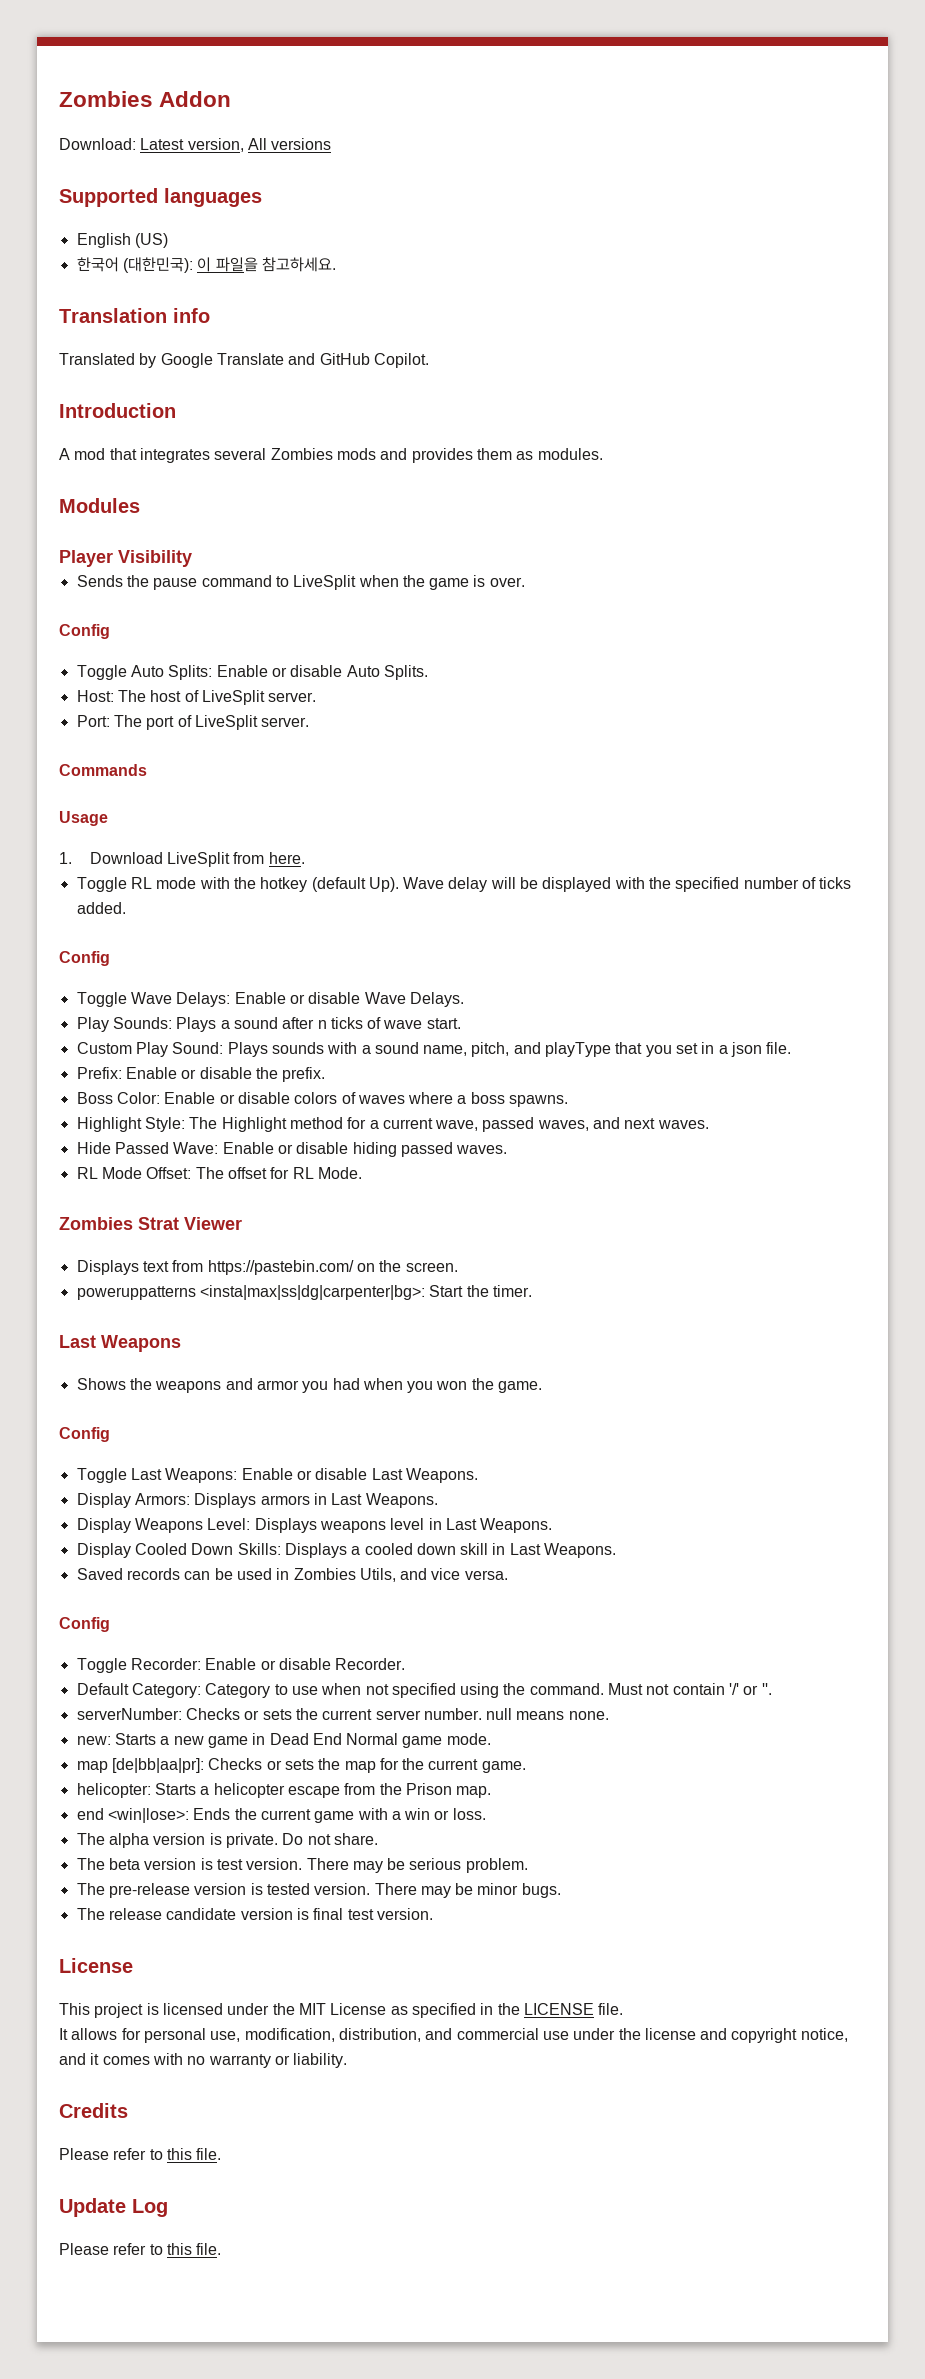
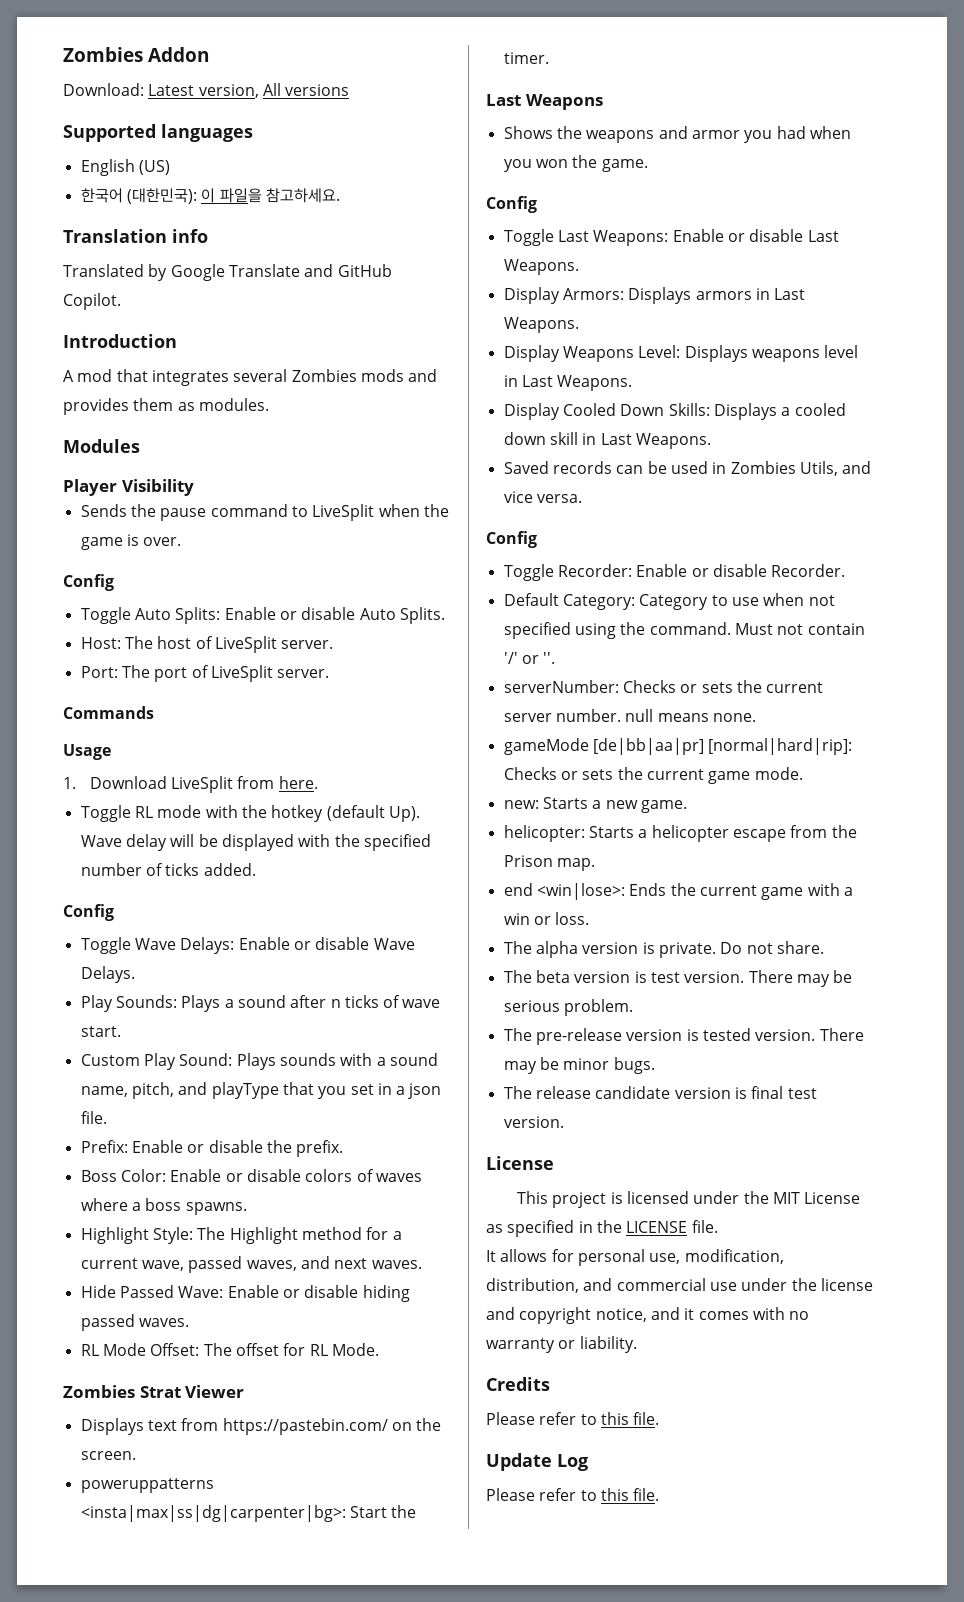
- new: Starts a new game in Dead End Normal game mode.
- map [de|bb|aa|pr]: Checks or sets the map for the current game.
+ gameMode [de|bb|aa|pr] [normal|hard|rip]: Checks or sets the current game mode.
+ new: Starts a new game.

